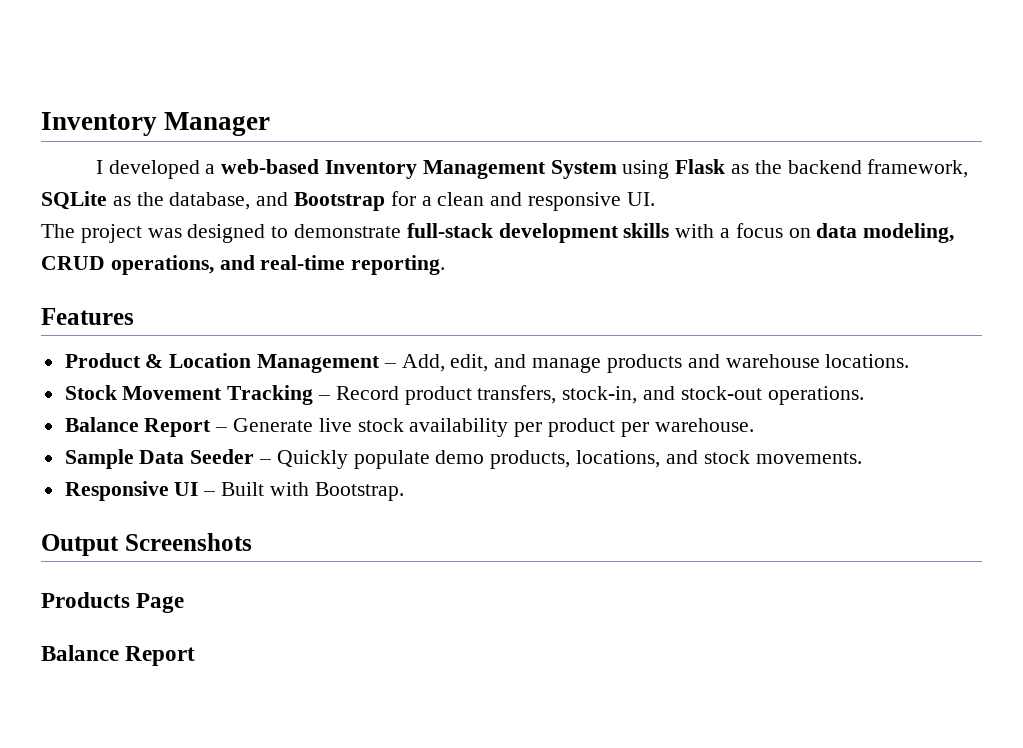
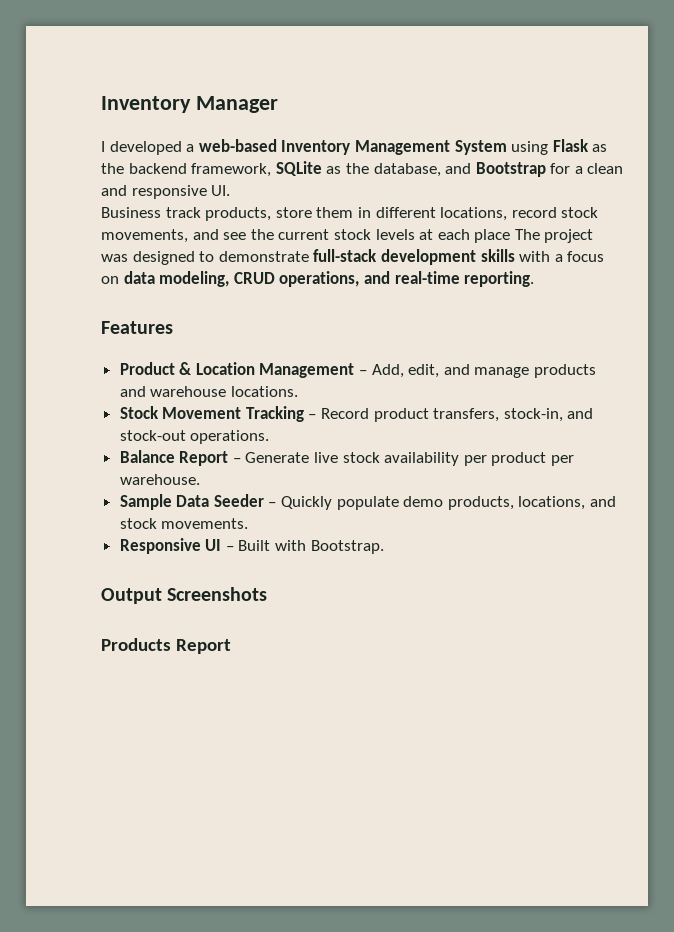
- The project was designed to demonstrate full-stack development skills with a focus on data modeling, CRUD operations, and real-time reporting.
+ Business track products, store them in different locations, record stock movements, and see the current stock levels at each place The project was designed to demonstrate full-stack development skills with a focus on data modeling, CRUD operations, and real-time reporting.
- Products Page
- Balance Report
+ Products Report

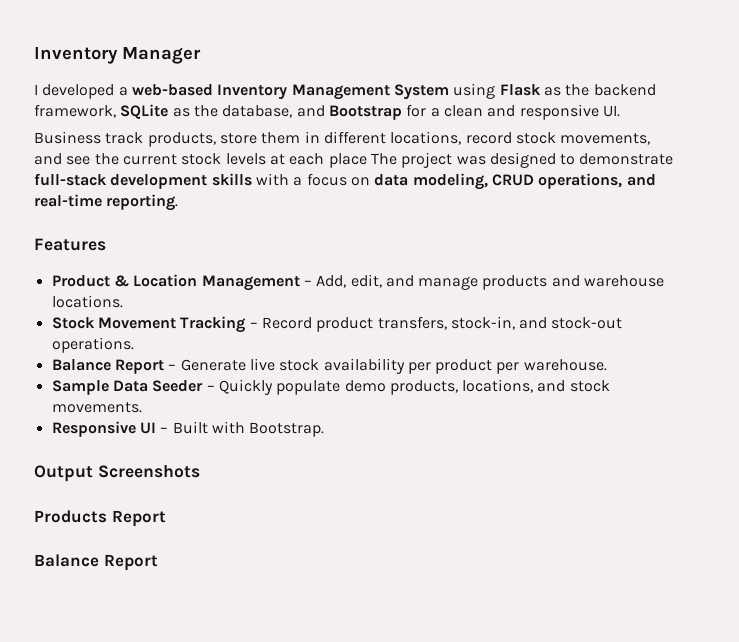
  Products Report
+ Balance Report

